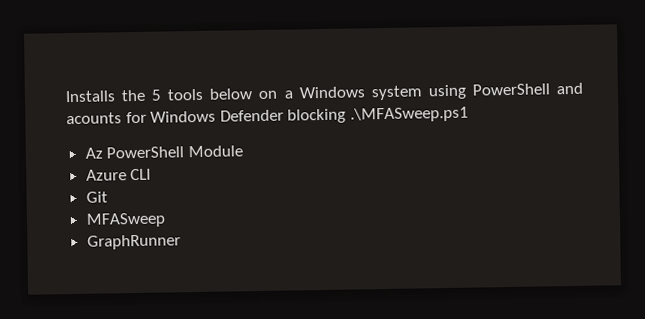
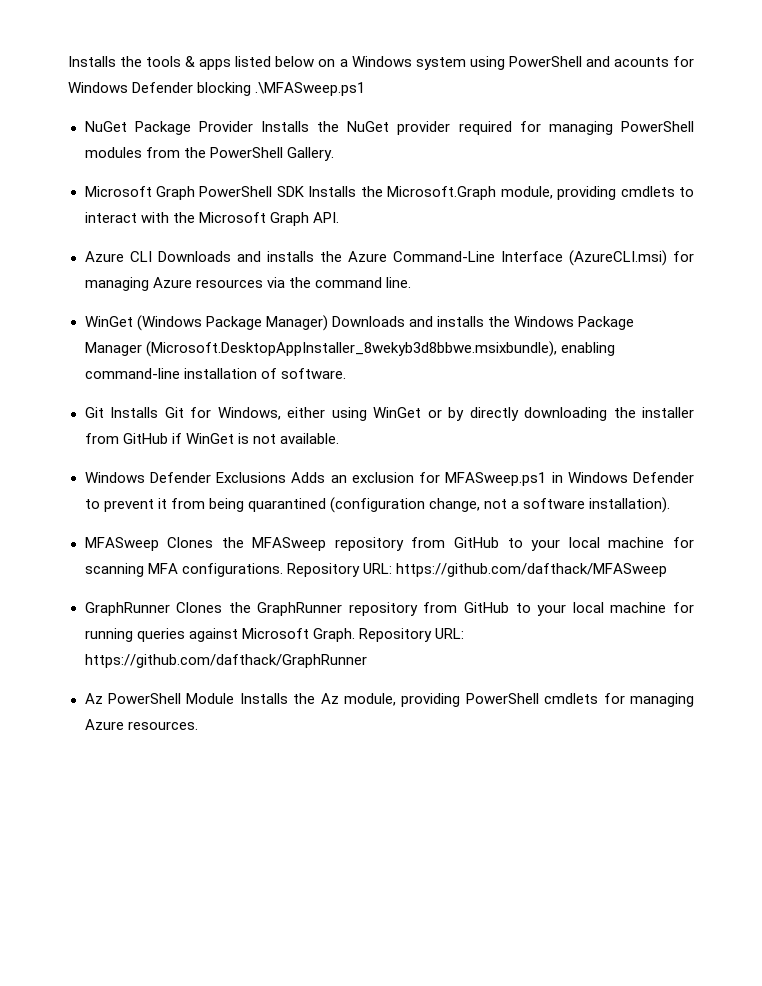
- Installs the 5 tools below on a Windows system using PowerShell and acounts for Windows Defender blocking .\MFASweep.ps1
+ Installs the tools & apps listed below on a Windows system using PowerShell and acounts for Windows Defender blocking .\MFASweep.ps1
- Az PowerShell Module
- Azure CLI
- Git
- MFASweep
- GraphRunner
+ NuGet Package Provider Installs the NuGet provider required for managing PowerShell modules from the PowerShell Gallery.
+ Microsoft Graph PowerShell SDK Installs the Microsoft.Graph module, providing cmdlets to interact with the Microsoft Graph API.
+ Azure CLI Downloads and installs the Azure Command-Line Interface (AzureCLI.msi) for managing Azure resources via the command line.
+ WinGet (Windows Package Manager) Downloads and installs the Windows Package Manager (Microsoft.DesktopAppInstaller_8wekyb3d8bbwe.msixbundle), enabling command-line installation of software.
+ Git Installs Git for Windows, either using WinGet or by directly downloading the installer from GitHub if WinGet is not available.
+ Windows Defender Exclusions Adds an exclusion for MFASweep.ps1 in Windows Defender to prevent it from being quarantined (configuration change, not a software installation).
+ MFASweep Clones the MFASweep repository from GitHub to your local machine for scanning MFA configurations. Repository URL: https://github.com/dafthack/MFASweep
+ GraphRunner Clones the GraphRunner repository from GitHub to your local machine for running queries against Microsoft Graph. Repository URL: https://github.com/dafthack/GraphRunner
+ Az PowerShell Module Installs the Az module, providing PowerShell cmdlets for managing Azure resources.

